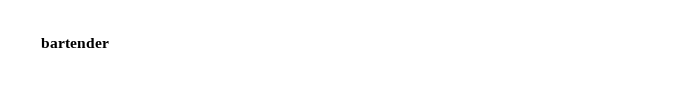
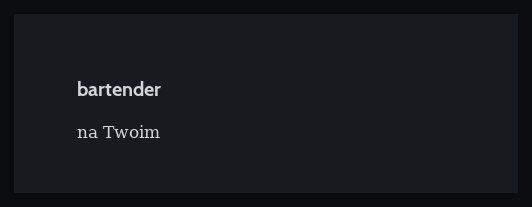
+ na Twoim

